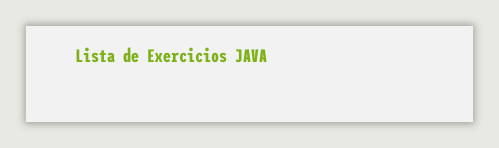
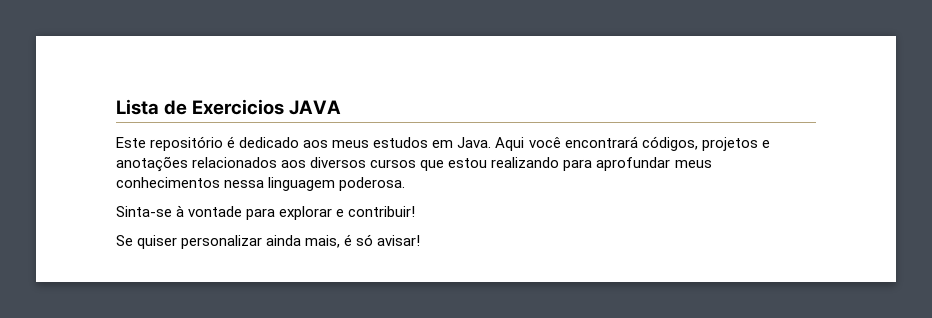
+ Este repositório é dedicado aos meus estudos em Java. Aqui você encontrará códigos, projetos e anotações relacionados aos diversos cursos que estou realizando para aprofundar meus conhecimentos nessa linguagem poderosa.
+ Sinta-se à vontade para explorar e contribuir!
+ Se quiser personalizar ainda mais, é só avisar!

